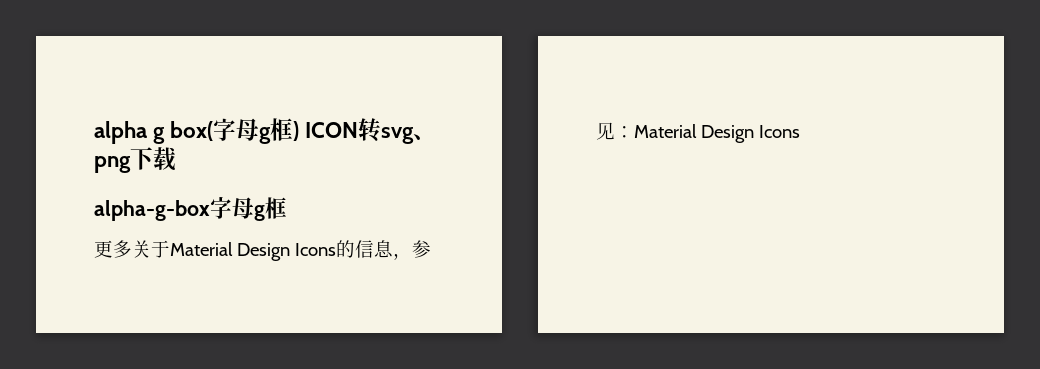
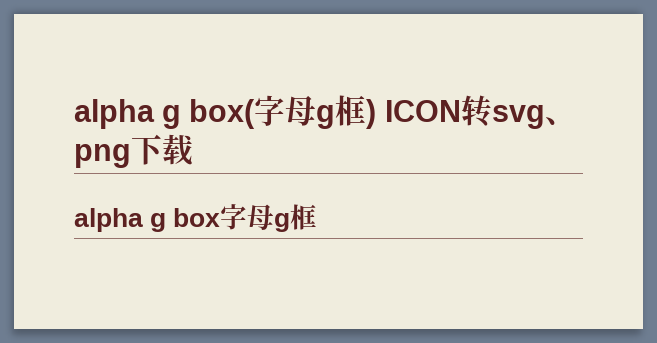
- alpha-g-box字母g框
- 更多关于Material Design Icons的信息，参见：Material Design Icons
+ alpha g box字母g框

